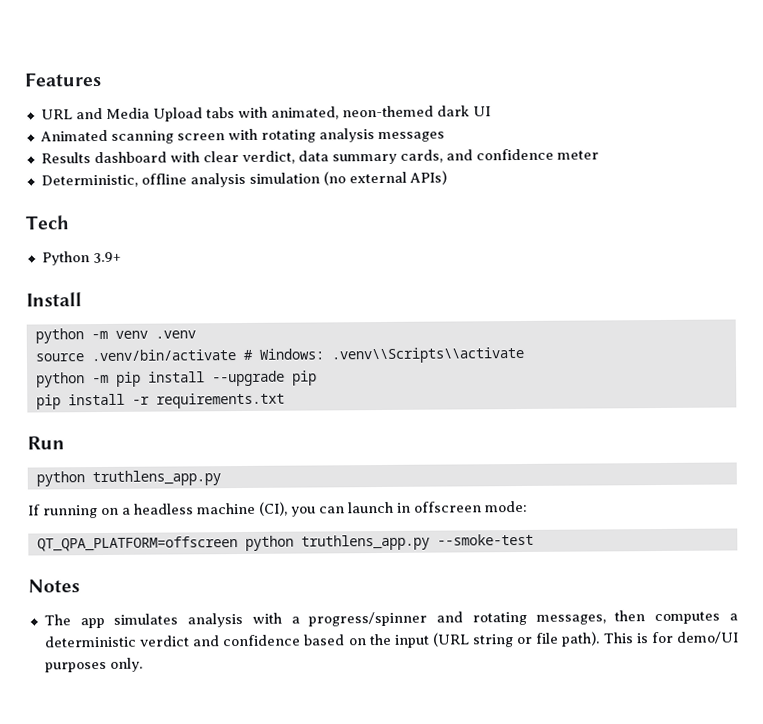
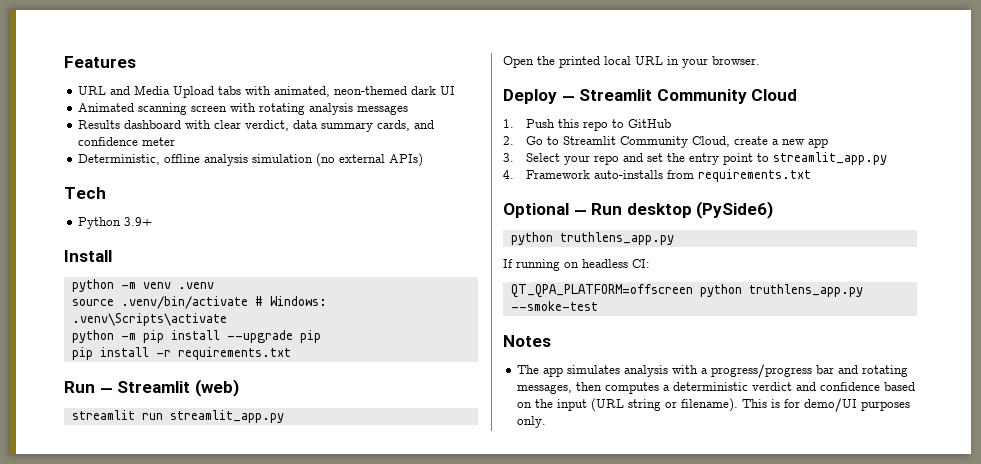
- source .venv/bin/activate # Windows: .venv\\Scripts\\activate
+ source .venv/bin/activate # Windows: .venv\Scripts\activate
- Run
+ Run — Streamlit (web)
+ streamlit run streamlit_app.py
+ Open the printed local URL in your browser.
+ Deploy — Streamlit Community Cloud
+ 1. Push this repo to GitHub
+ 2. Go to Streamlit Community Cloud, create a new app
+ 3. Select your repo and set the entry point to streamlit_app.py
+ 4. Framework auto-installs from requirements.txt
+ Optional — Run desktop (PySide6)
- If running on a headless machine (CI), you can launch in offscreen mode:
+ If running on headless CI:
- The app simulates analysis with a progress/spinner and rotating messages, then computes a deterministic verdict and confidence based on the input (URL string or file path).
+ The app simulates analysis with a progress/progress bar and rotating messages, then computes a deterministic verdict and confidence based on the input (URL string or filename).

